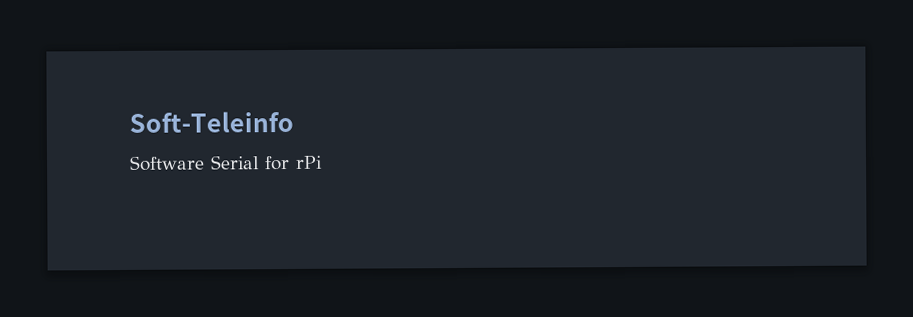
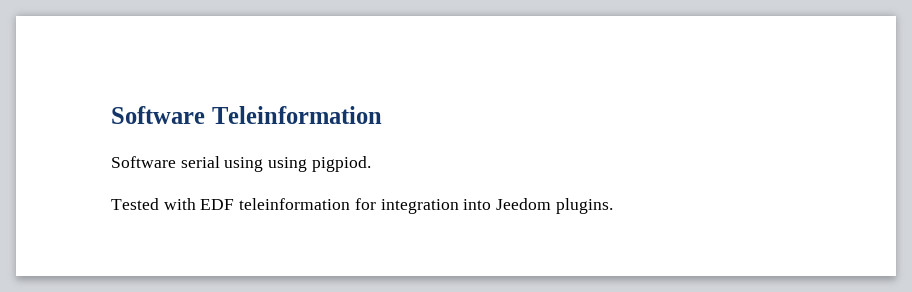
- Soft-Teleinfo
- Software Serial for rPi
+ Software Teleinformation
+ Software serial using using pigpiod.
+ Tested with EDF teleinformation for integration into Jeedom plugins.

